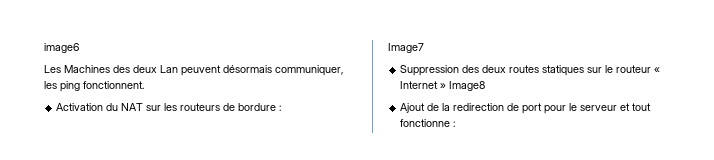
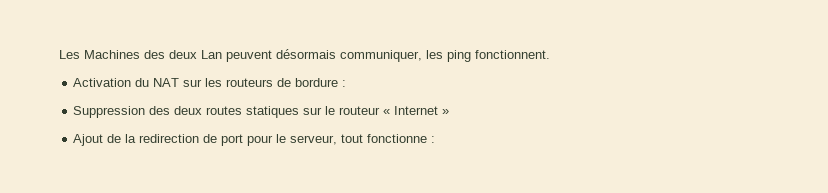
- image6
- Image7
- Suppression des deux routes statiques sur le routeur « Internet » Image8
+ Suppression des deux routes statiques sur le routeur « Internet »
- Ajout de la redirection de port pour le serveur et tout fonctionne :
+ Ajout de la redirection de port pour le serveur, tout fonctionne :

